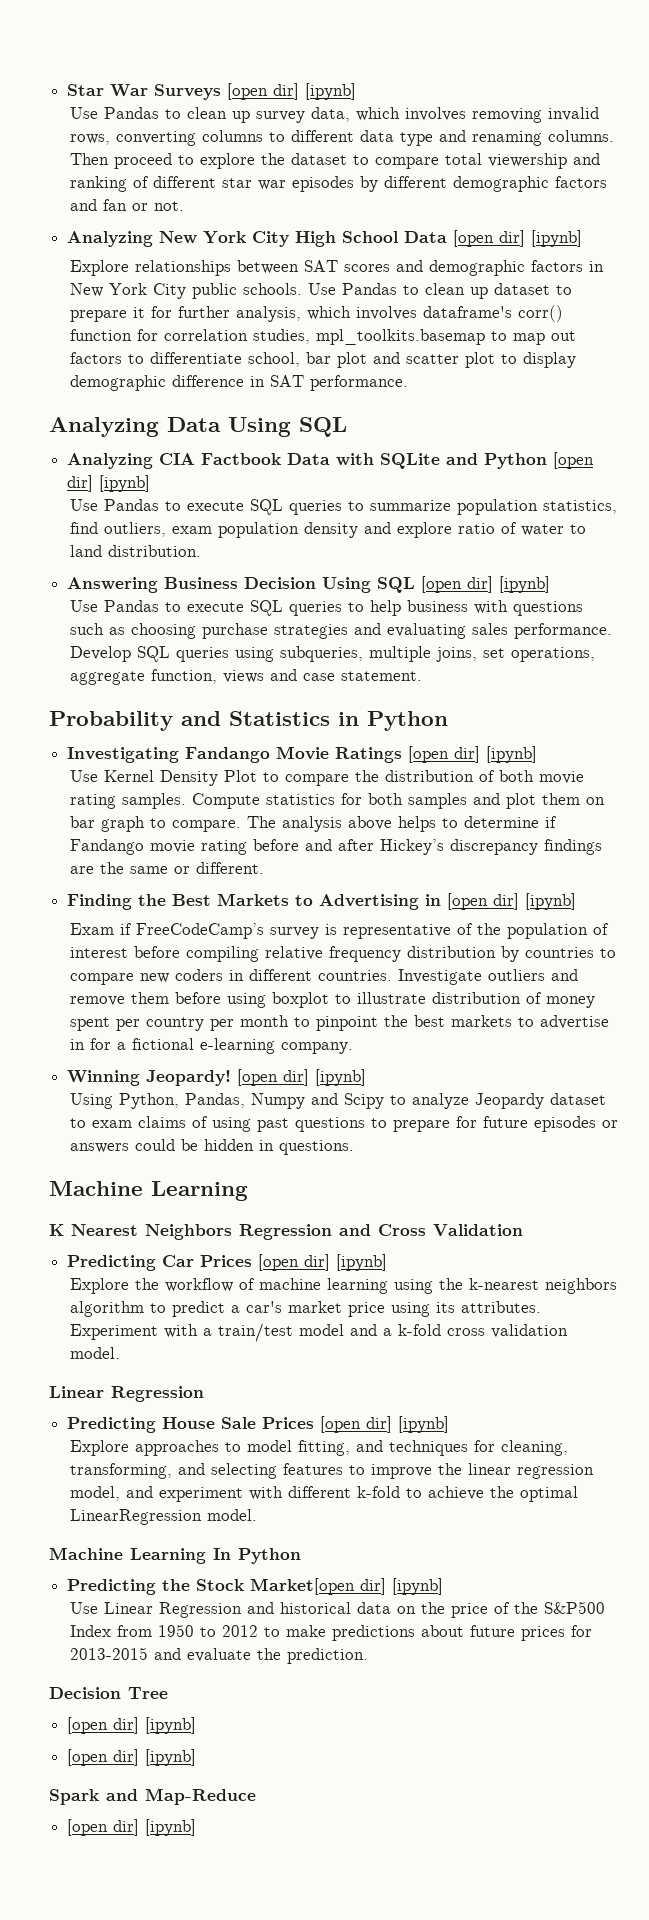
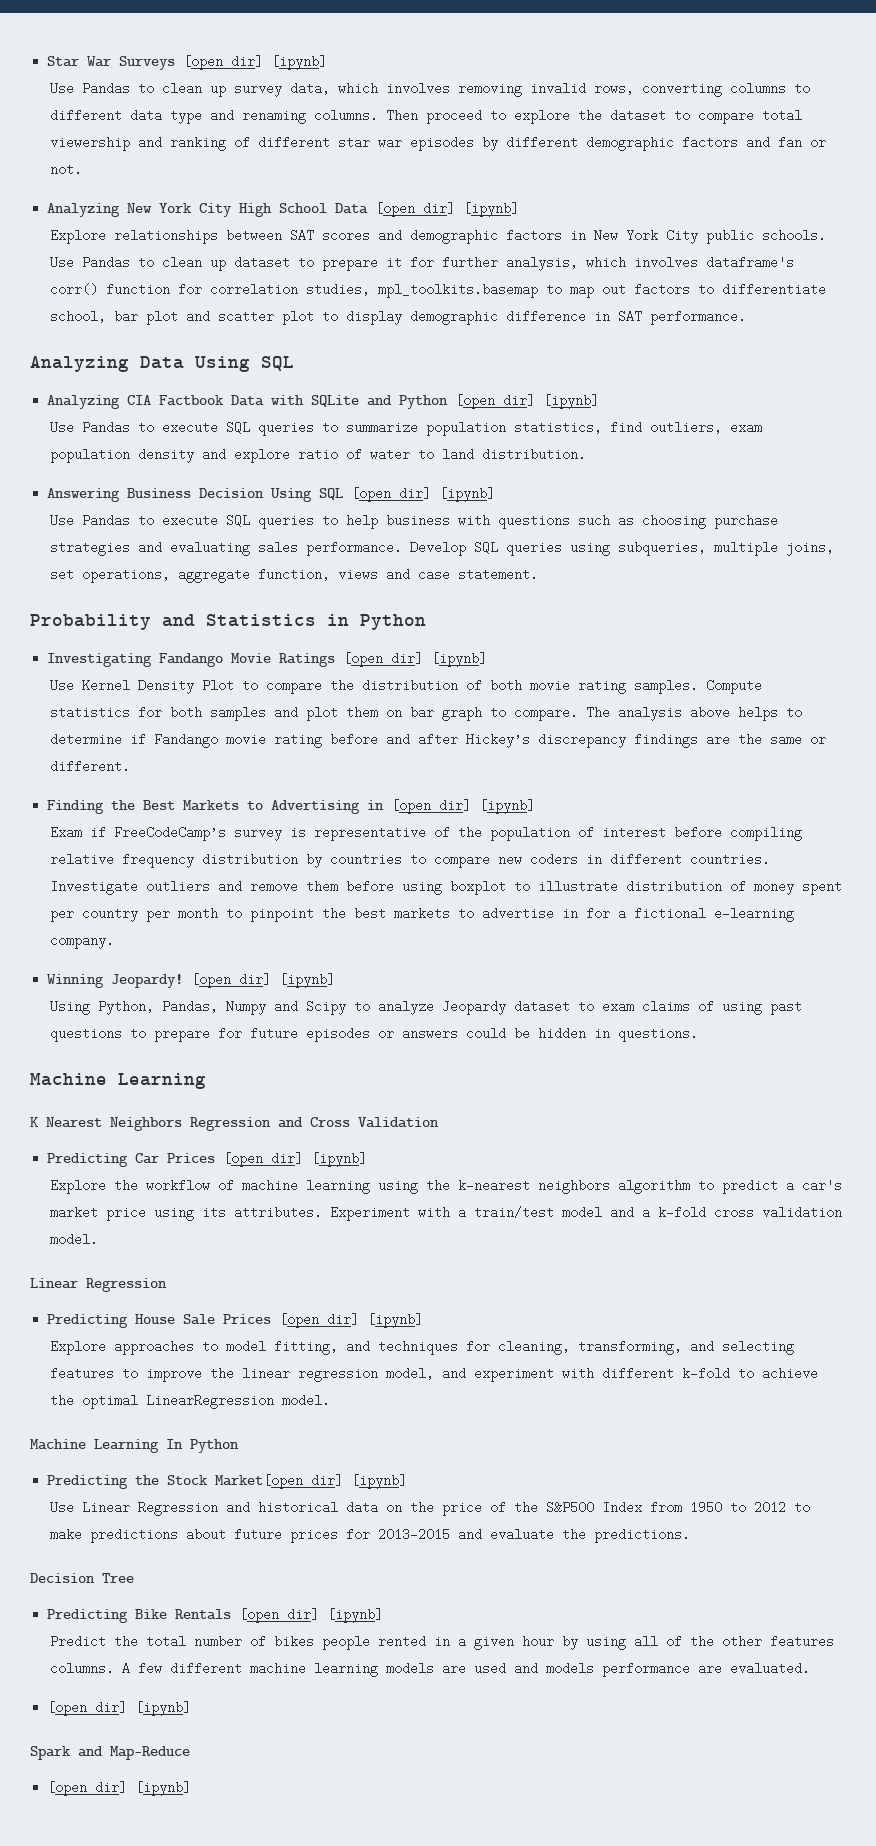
- Use Linear Regression and historical data on the price of the S&P500 Index from 1950 to 2012 to make predictions about future prices for 2013-2015 and evaluate the prediction.
+ Use Linear Regression and historical data on the price of the S&P500 Index from 1950 to 2012 to make predictions about future prices for 2013-2015 and evaluate the predictions.
  Decision Tree
- [open dir] [ipynb]
+ Predicting Bike Rentals [open dir] [ipynb]
+ Predict the total number of bikes people rented in a given hour by using all of the other features columns. A few different machine learning models are used and models performance are evaluated.

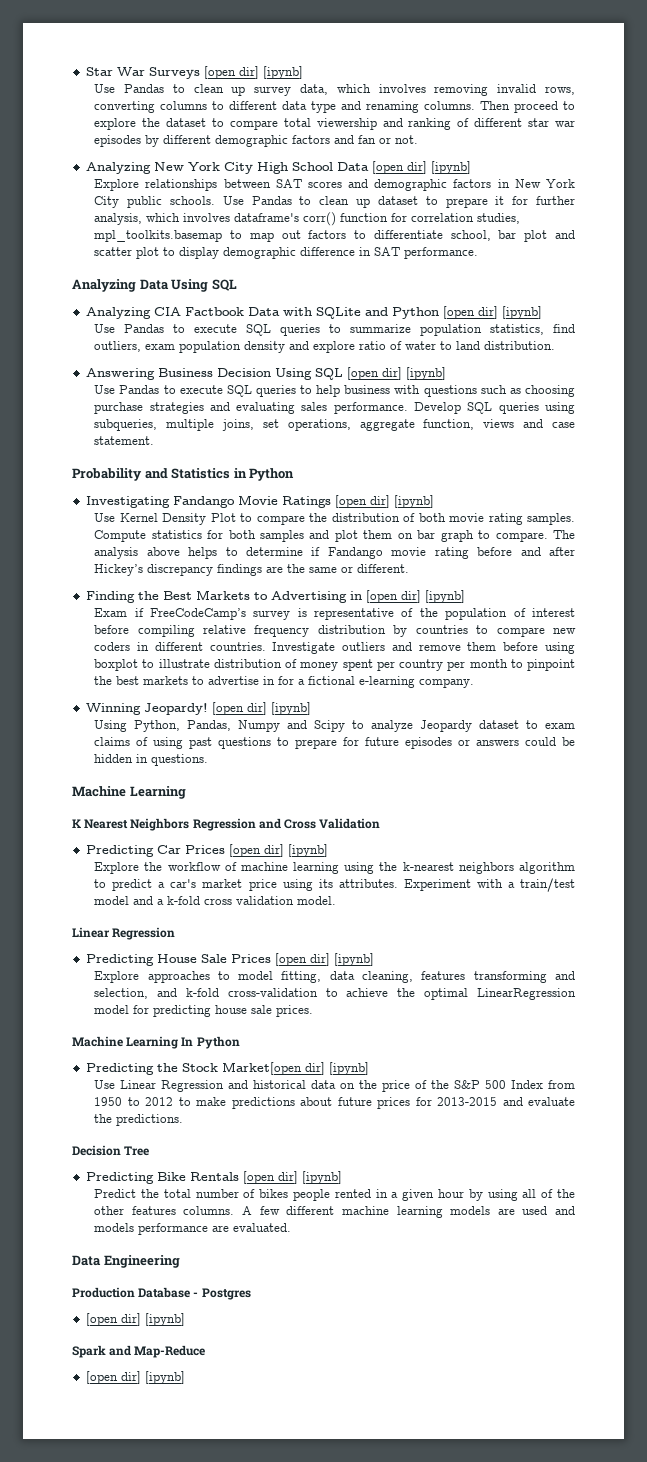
- Explore approaches to model fitting, and techniques for cleaning, transforming, and selecting features to improve the linear regression model, and experiment with different k-fold to achieve the optimal LinearRegression model.
+ Explore approaches to model fitting, data cleaning, features transforming and selection, and k-fold cross-validation to achieve the optimal LinearRegression model for predicting house sale prices.
- Use Linear Regression and historical data on the price of the S&P500 Index from 1950 to 2012 to make predictions about future prices for 2013-2015 and evaluate the predictions.
+ Use Linear Regression and historical data on the price of the S&P 500 Index from 1950 to 2012 to make predictions about future prices for 2013-2015 and evaluate the predictions.
+ Data Engineering
+ Production Database - Postgres

